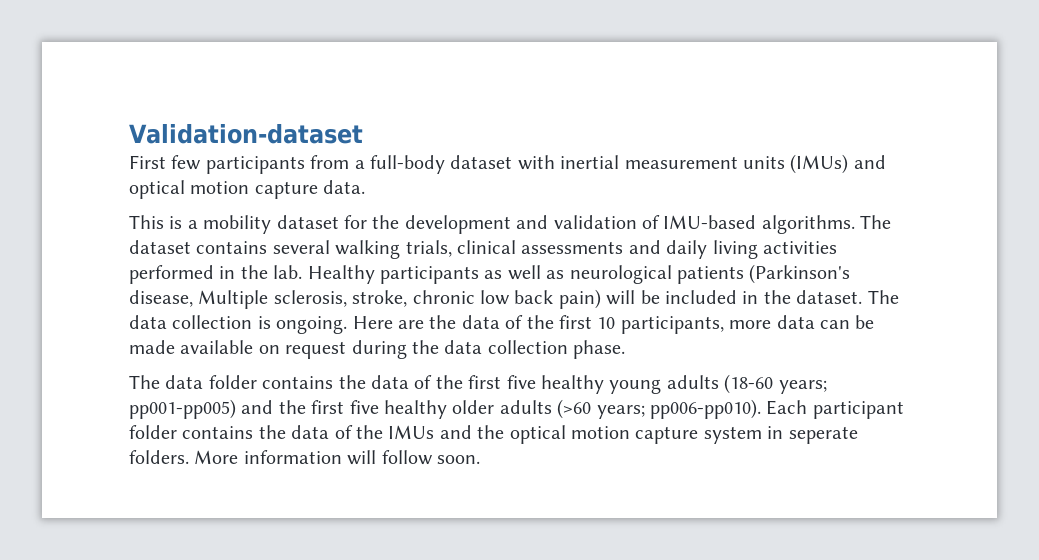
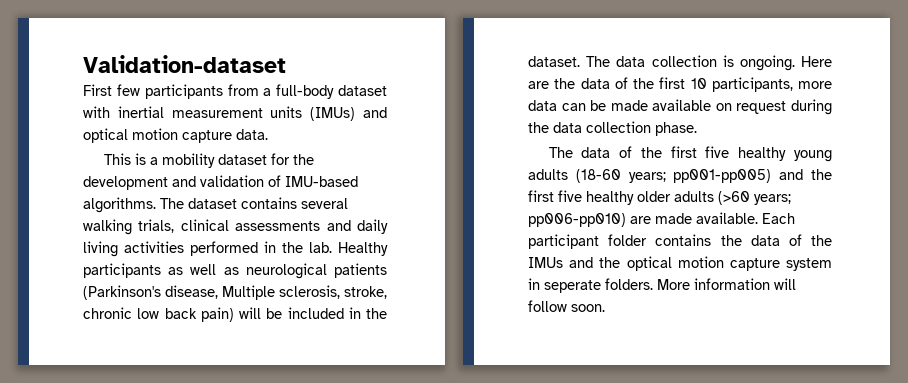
- The data folder contains the data of the first five healthy young adults (18-60 years; pp001-pp005) and the first five healthy older adults (>60 years; pp006-pp010).
+ The data of the first five healthy young adults (18-60 years; pp001-pp005) and the first five healthy older adults (>60 years; pp006-pp010) are made available.

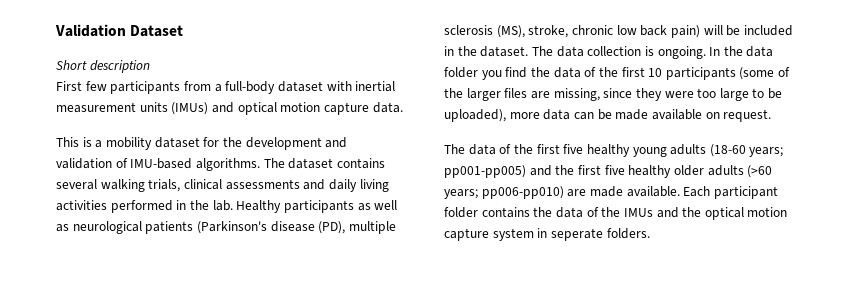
- Validation-dataset
+ Validation Dataset
+ Short description
- Healthy participants as well as neurological patients (Parkinson's disease, Multiple sclerosis, stroke, chronic low back pain) will be included in the dataset.
+ Healthy participants as well as neurological patients (Parkinson's disease (PD), multiple sclerosis (MS), stroke, chronic low back pain) will be included in the dataset.
- Here are the data of the first 10 participants, more data can be made available on request during the data collection phase.
+ In the data folder you find the data of the first 10 participants (some of the larger files are missing, since they were too large to be uploaded), more data can be made available on request.
- More information will follow soon.

